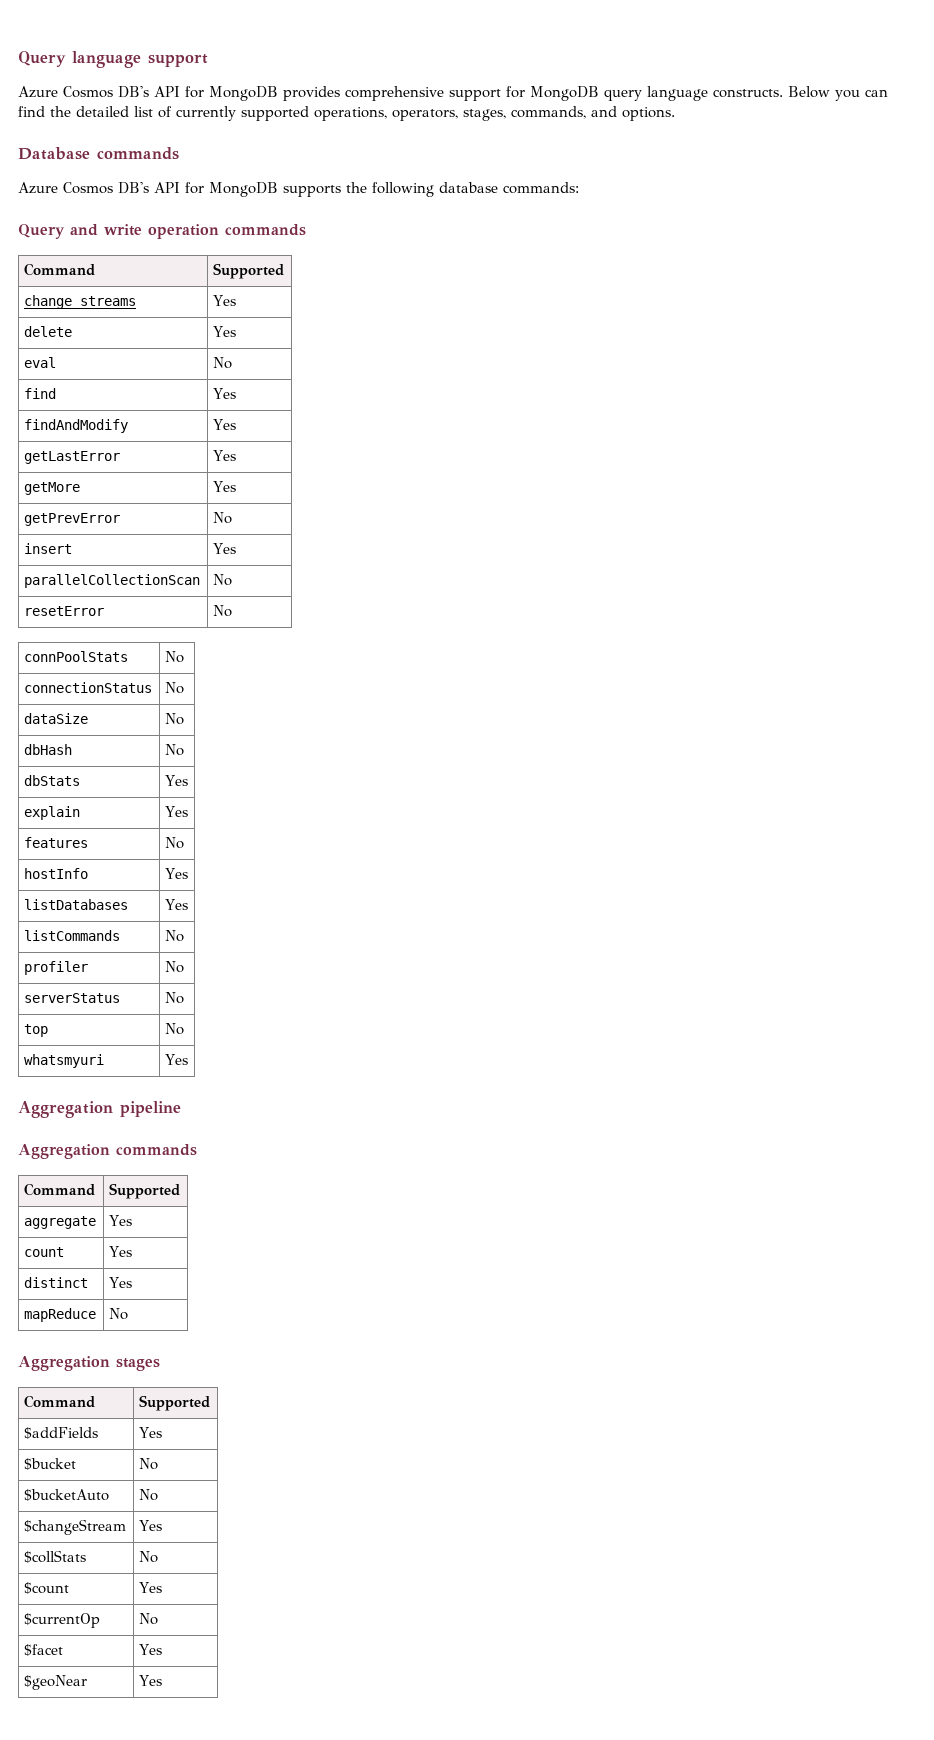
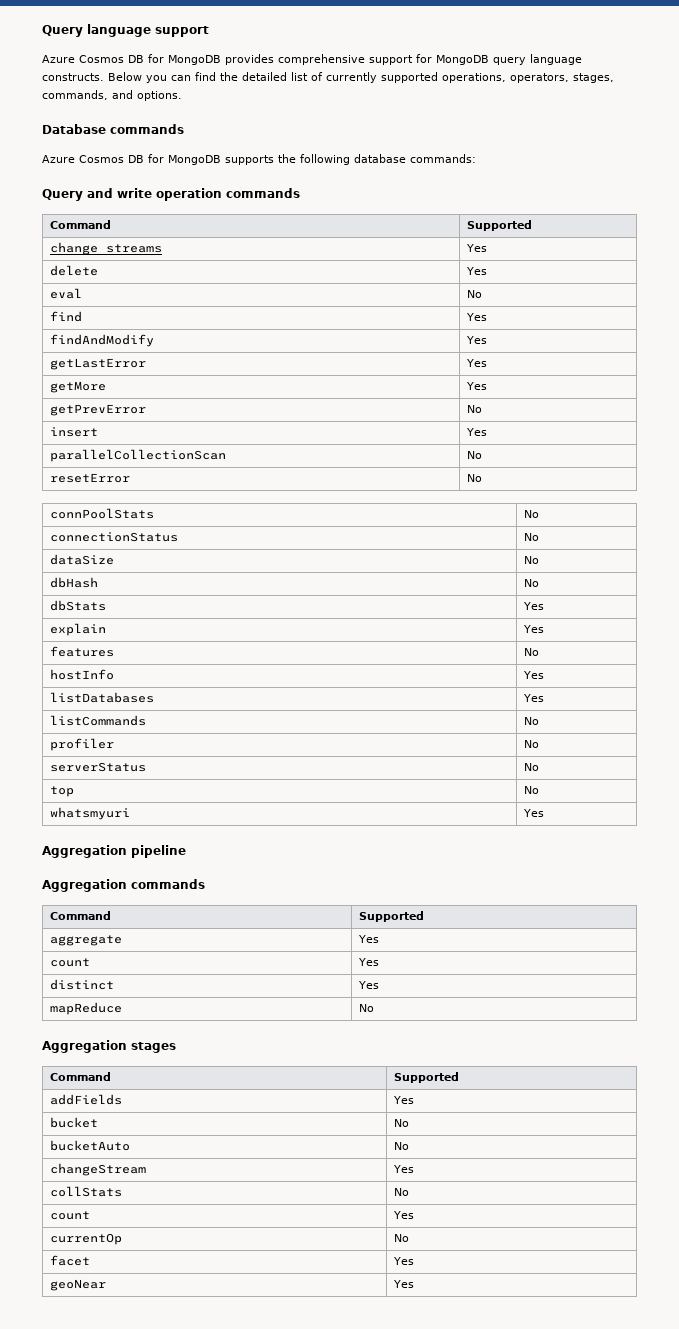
- Azure Cosmos DB's API for MongoDB provides comprehensive support for MongoDB query language constructs.
+ Azure Cosmos DB for MongoDB provides comprehensive support for MongoDB query language constructs.
- Azure Cosmos DB's API for MongoDB supports the following database commands:
+ Azure Cosmos DB for MongoDB supports the following database commands:
- $addFields | Yes
- $bucket | No
- $bucketAuto | No
- $changeStream | Yes
- $collStats | No
- $count | Yes
- $currentOp | No
- $facet | Yes
- $geoNear | Yes
+ addFields | Yes
+ bucket | No
+ bucketAuto | No
+ changeStream | Yes
+ collStats | No
+ count | Yes
+ currentOp | No
+ facet | Yes
+ geoNear | Yes

